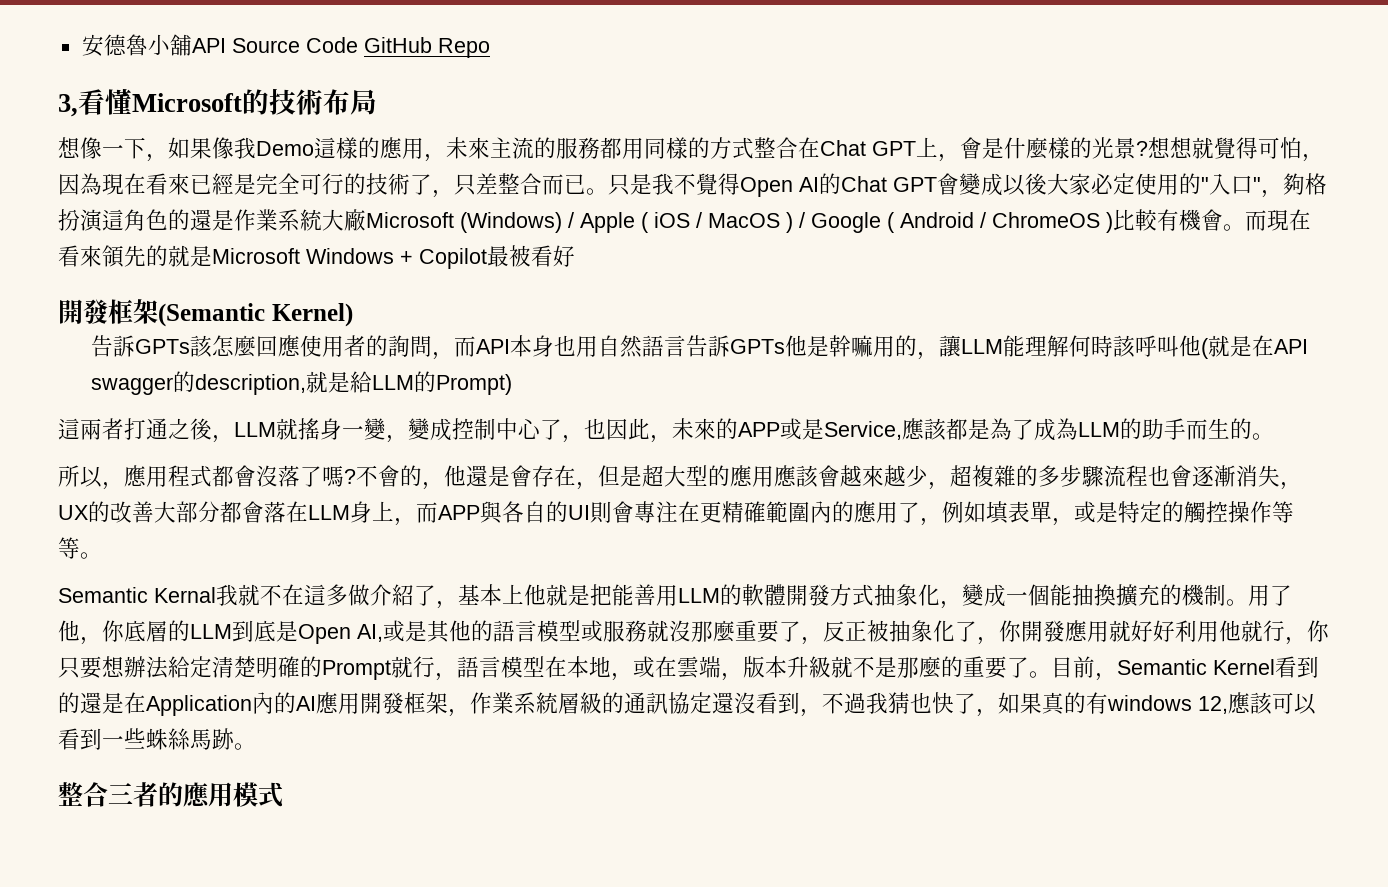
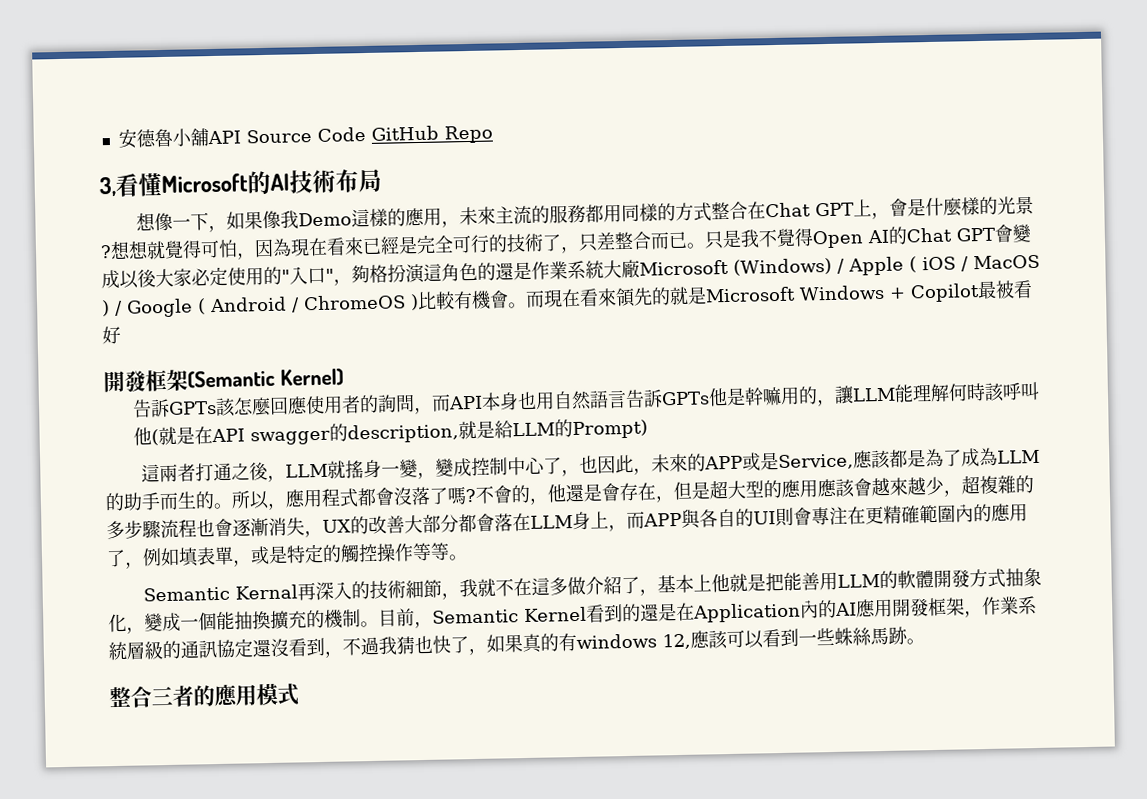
- 3,看懂Microsoft的技術布局
+ 3,看懂Microsoft的AI技術布局
- 這兩者打通之後，LLM就搖身一變，變成控制中心了，也因此，未來的APP或是Service,應該都是為了成為LLM的助手而生的。
- 所以，應用程式都會沒落了嗎?
+ 這兩者打通之後，LLM就搖身一變，變成控制中心了，也因此，未來的APP或是Service,應該都是為了成為LLM的助手而生的。所以，應用程式都會沒落了嗎?
- Semantic Kernal我就不在這多做介紹了，基本上他就是把能善用LLM的軟體開發方式抽象化，變成一個能抽換擴充的機制。
+ Semantic Kernal再深入的技術細節，我就不在這多做介紹了，基本上他就是把能善用LLM的軟體開發方式抽象化，變成一個能抽換擴充的機制。
- 用了他，你底層的LLM到底是Open AI,或是其他的語言模型或服務就沒那麼重要了，反正被抽象化了，你開發應用就好好利用他就行，你只要想辦法給定清楚明確的Prompt就行，語言模型在本地，或在雲端，版本升級就不是那麼的重要了。

